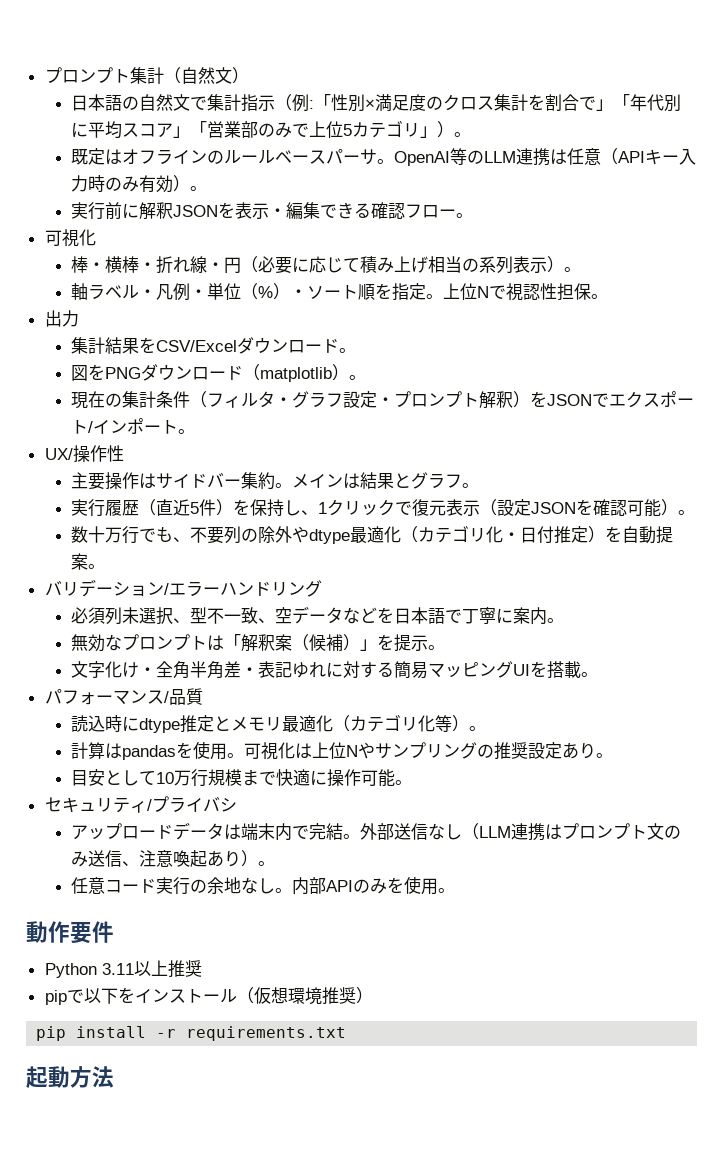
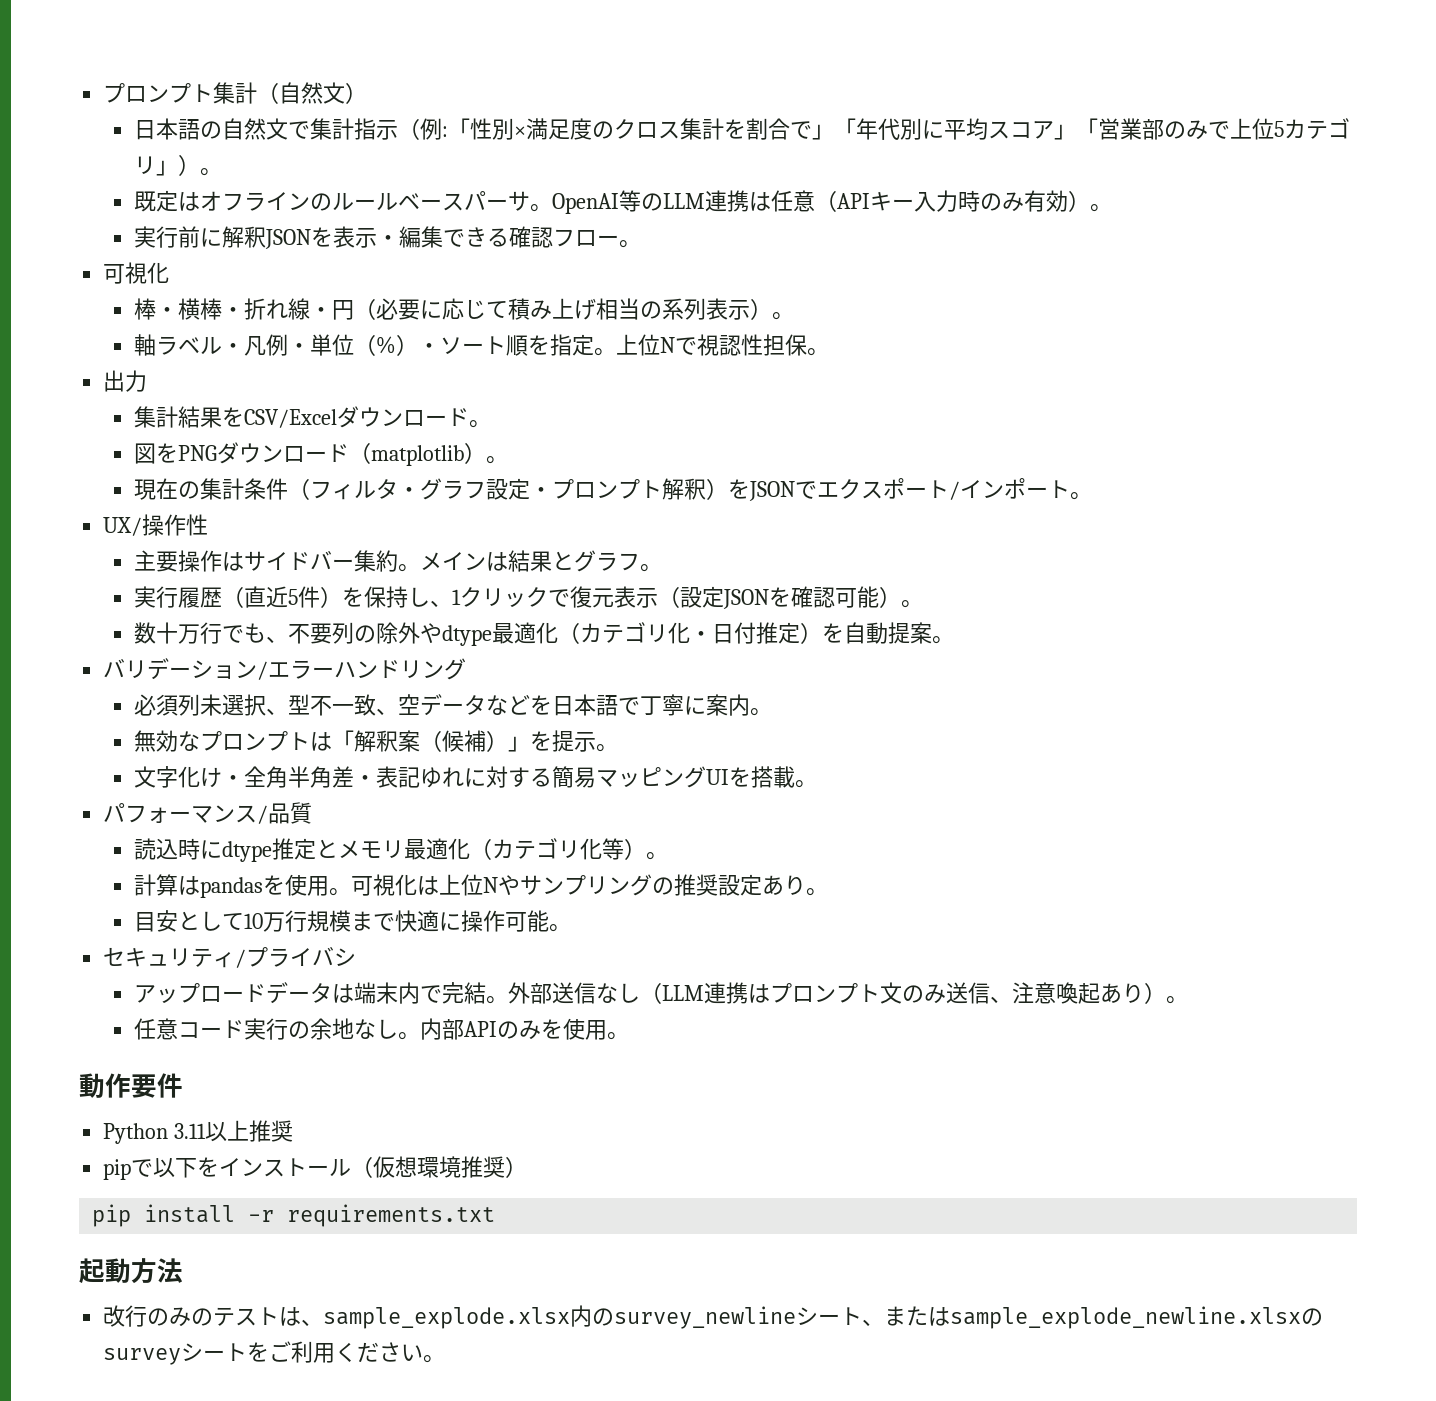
+ 改行のみのテストは、sample_explode.xlsx内のsurvey_newlineシート、またはsample_explode_newline.xlsxのsurveyシートをご利用ください。

